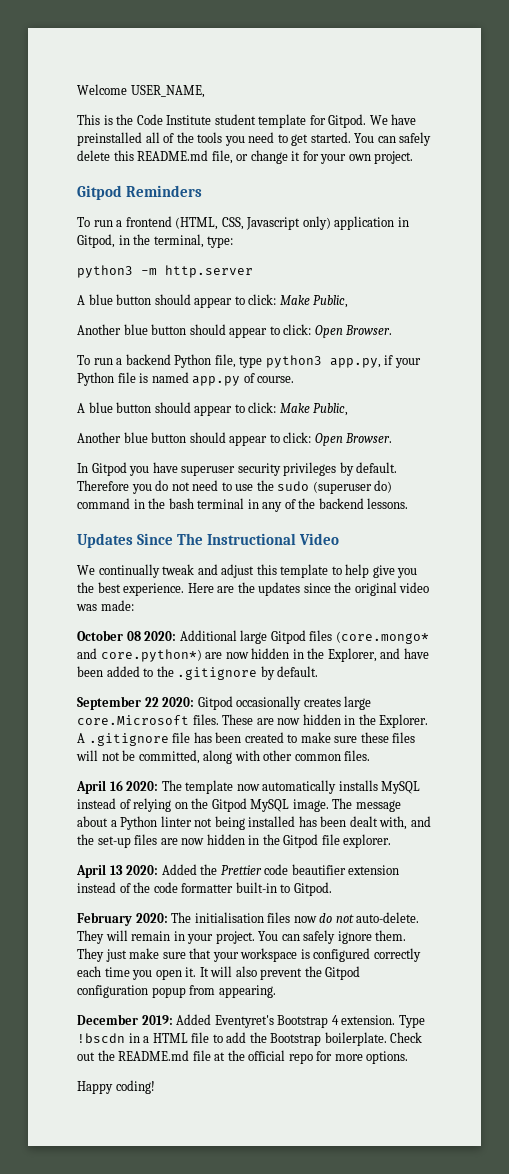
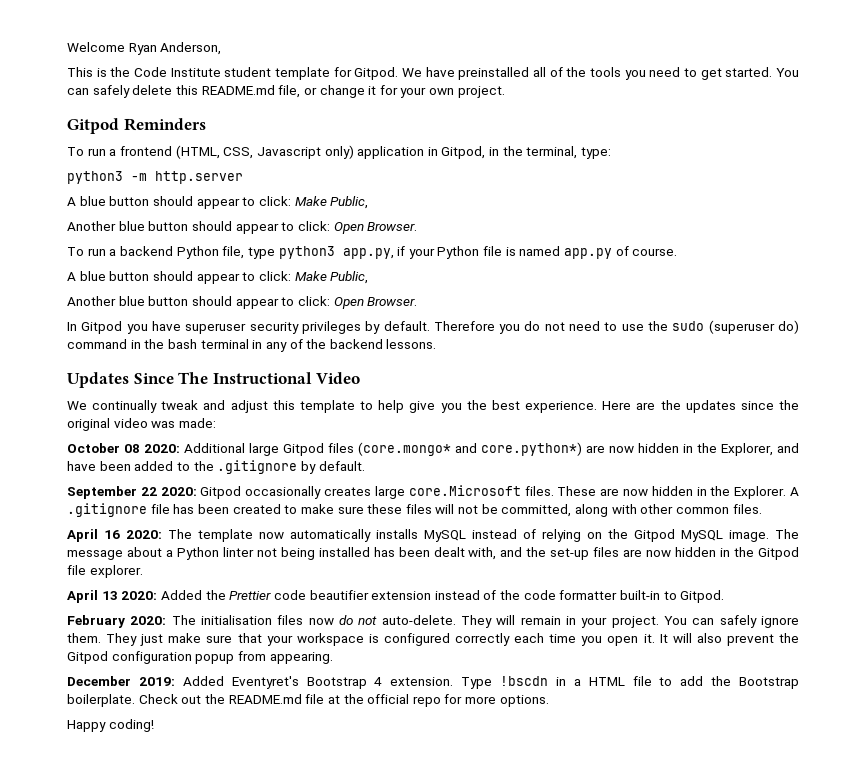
- Welcome USER_NAME,
+ Welcome Ryan Anderson,

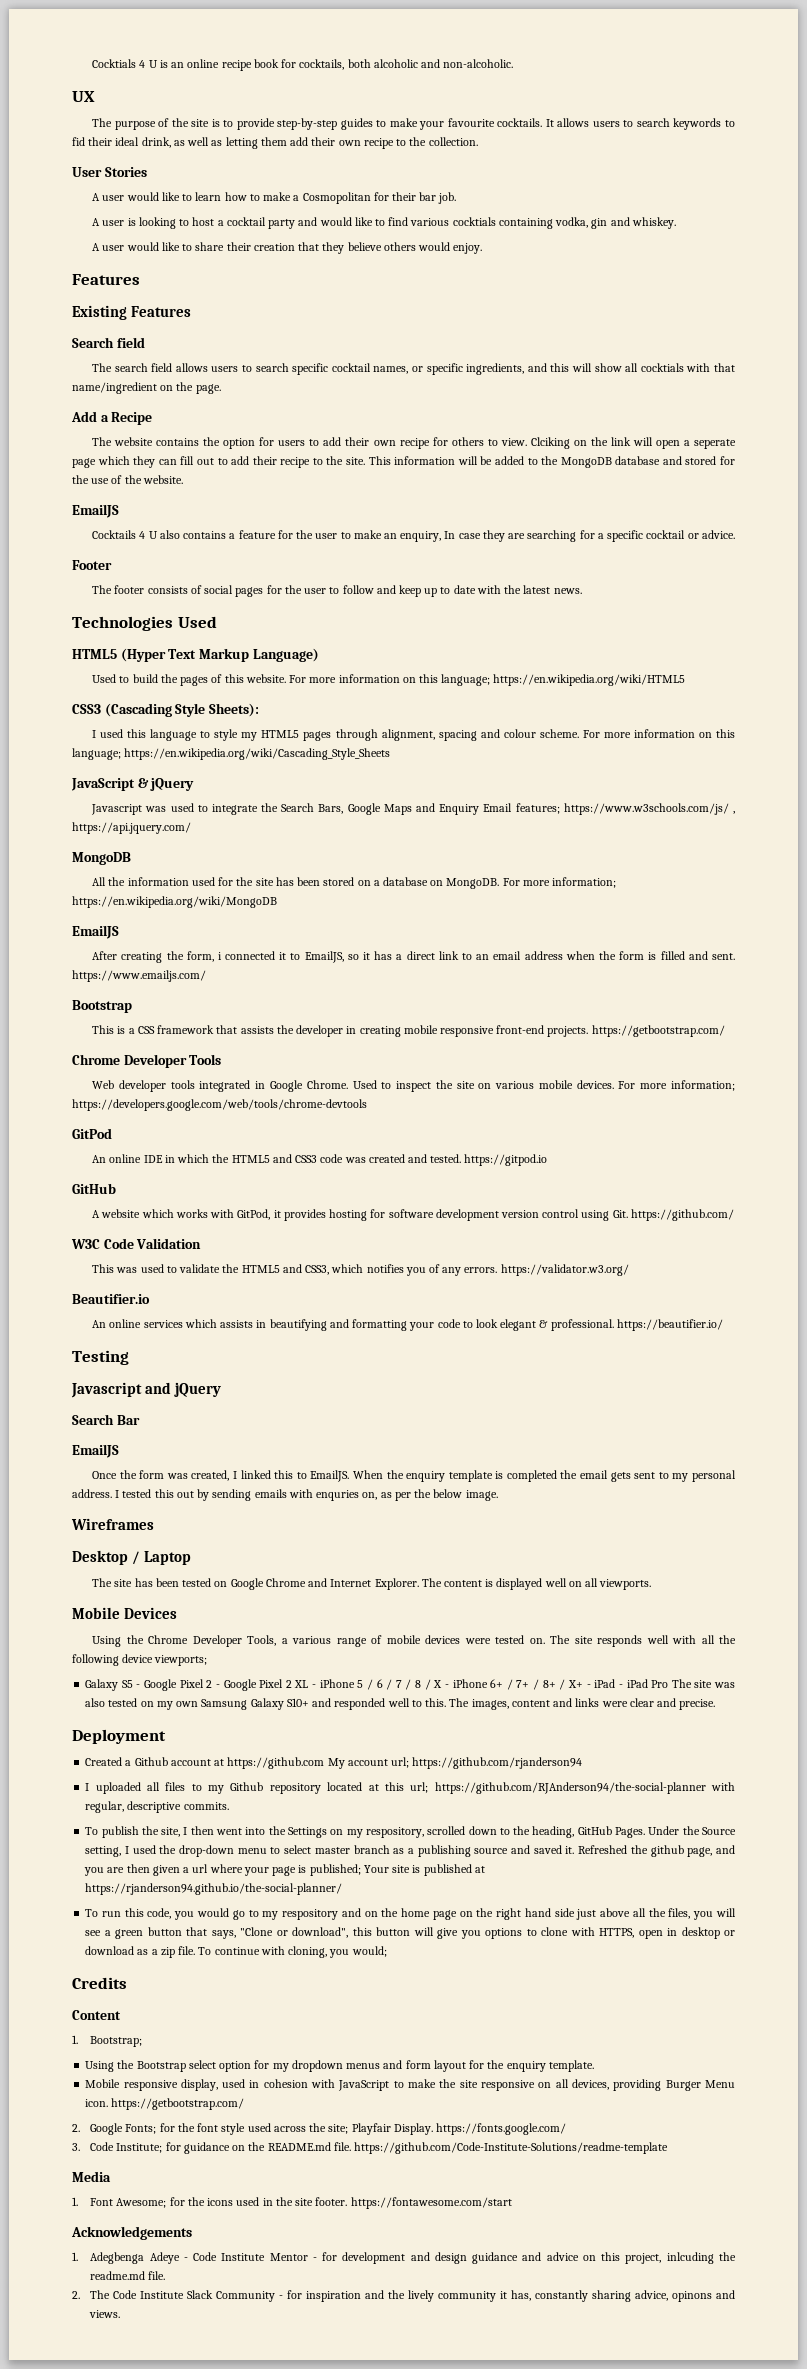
- Welcome Ryan Anderson,
- This is the Code Institute student template for Gitpod. We have preinstalled all of the tools you need to get started. You can safely delete this README.md file, or change it for your own project.
- Gitpod Reminders
- To run a frontend (HTML, CSS, Javascript only) application in Gitpod, in the terminal, type:
- python3 -m http.server
- A blue button should appear to click: Make Public,
- Another blue button should appear to click: Open Browser.
- To run a backend Python file, type python3 app.py, if your Python file is named app.py of course.
- A blue button should appear to click: Make Public,
- Another blue button should appear to click: Open Browser.
- In Gitpod you have superuser security privileges by default. Therefore you do not need to use the sudo (superuser do) command in the bash terminal in any of the backend lessons.
- Updates Since The Instructional Video
- We continually tweak and adjust this template to help give you the best experience. Here are the updates since the original video was made:
- October 08 2020: Additional large Gitpod files (core.mongo* and core.python*) are now hidden in the Explorer, and have been added to the .gitignore by default.
- September 22 2020: Gitpod occasionally creates large core.Microsoft files. These are now hidden in the Explorer. A .gitignore file has been created to make sure these files will not be committed, along with other common files.
- April 16 2020: The template now automatically installs MySQL instead of relying on the Gitpod MySQL image. The message about a Python linter not being installed has been dealt with, and the set-up files are now hidden in the Gitpod file explorer.
- April 13 2020: Added the Prettier code beautifier extension instead of the code formatter built-in to Gitpod.
- February 2020: The initialisation files now do not auto-delete. They will remain in your project. You can safely ignore them. They just make sure that your workspace is configured correctly each time you open it. It will also prevent the Gitpod configuration popup from appearing.
- December 2019: Added Eventyret's Bootstrap 4 extension. Type !bscdn in a HTML file to add the Bootstrap boilerplate. Check out the README.md file at the official repo for more options.
- Happy coding!
+ Cocktials 4 U is an online recipe book for cocktails, both alcoholic and non-alcoholic.
+ UX
+ The purpose of the site is to provide step-by-step guides to make your favourite cocktails. It allows users to search keywords to fid their ideal drink, as well as letting them add their own recipe to the collection.
+ User Stories
+ A user would like to learn how to make a Cosmopolitan for their bar job.
+ A user is looking to host a cocktail party and would like to find various cocktials containing vodka, gin and whiskey.
+ A user would like to share their creation that they believe others would enjoy.
+ Features
+ Existing Features
+ Search field
+ The search field allows users to search specific cocktail names, or specific ingredients, and this will show all cocktials with that name/ingredient on the page.
+ Add a Recipe
+ The website contains the option for users to add their own recipe for others to view. Clciking on the link will open a seperate page which they can fill out to add their recipe to the site. This information will be added to the MongoDB database and stored for the use of the website.
+ EmailJS
+ Cocktails 4 U also contains a feature for the user to make an enquiry, In case they are searching for a specific cocktail or advice.
+ Footer
+ The footer consists of social pages for the user to follow and keep up to date with the latest news.
+ Technologies Used
+ HTML5 (Hyper Text Markup Language)
+ Used to build the pages of this website. For more information on this language; https://en.wikipedia.org/wiki/HTML5
+ CSS3 (Cascading Style Sheets):
+ I used this language to style my HTML5 pages through alignment, spacing and colour scheme. For more information on this language; https://en.wikipedia.org/wiki/Cascading_Style_Sheets
+ JavaScript & jQuery
+ Javascript was used to integrate the Search Bars, Google Maps and Enquiry Email features; https://www.w3schools.com/js/ , https://api.jquery.com/
+ MongoDB
+ All the information used for the site has been stored on a database on MongoDB. For more information; https://en.wikipedia.org/wiki/MongoDB
+ EmailJS
+ After creating the form, i connected it to EmailJS, so it has a direct link to an email address when the form is filled and sent. https://www.emailjs.com/
+ Bootstrap
+ This is a CSS framework that assists the developer in creating mobile responsive front-end projects. https://getbootstrap.com/
+ Chrome Developer Tools
+ Web developer tools integrated in Google Chrome. Used to inspect the site on various mobile devices. For more information; https://developers.google.com/web/tools/chrome-devtools
+ GitPod
+ An online IDE in which the HTML5 and CSS3 code was created and tested. https://gitpod.io
+ GitHub
+ A website which works with GitPod, it provides hosting for software development version control using Git. https://github.com/
+ W3C Code Validation
+ This was used to validate the HTML5 and CSS3, which notifies you of any errors. https://validator.w3.org/
+ Beautifier.io
+ An online services which assists in beautifying and formatting your code to look elegant & professional. https://beautifier.io/
+ Testing
+ Javascript and jQuery
+ Search Bar
+ EmailJS
+ Once the form was created, I linked this to EmailJS. When the enquiry template is completed the email gets sent to my personal address. I tested this out by sending emails with enquries on, as per the below image.
+ Wireframes
+ Desktop / Laptop
+ The site has been tested on Google Chrome and Internet Explorer. The content is displayed well on all viewports.
+ Mobile Devices
+ Using the Chrome Developer Tools, a various range of mobile devices were tested on. The site responds well with all the following device viewports;
+ Galaxy S5 - Google Pixel 2 - Google Pixel 2 XL - iPhone 5 / 6 / 7 / 8 / X - iPhone 6+ / 7+ / 8+ / X+ - iPad - iPad Pro The site was also tested on my own Samsung Galaxy S10+ and responded well to this. The images, content and links were clear and precise.
+ Deployment
+ Created a Github account at https://github.com My account url; https://github.com/rjanderson94
+ I uploaded all files to my Github repository located at this url; https://github.com/RJAnderson94/the-social-planner with regular, descriptive commits.
+ To publish the site, I then went into the Settings on my respository, scrolled down to the heading, GitHub Pages. Under the Source setting, I used the drop-down menu to select master branch as a publishing source and saved it. Refreshed the github page, and you are then given a url where your page is published; Your site is published at https://rjanderson94.github.io/the-social-planner/
+ To run this code, you would go to my respository and on the home page on the right hand side just above all the files, you will see a green button that says, "Clone or download", this button will give you options to clone with HTTPS, open in desktop or download as a zip file. To continue with cloning, you would;
+ Credits
+ Content
+ 1. Bootstrap;
+ Using the Bootstrap select option for my dropdown menus and form layout for the enquiry template.
+ Mobile responsive display, used in cohesion with JavaScript to make the site responsive on all devices, providing Burger Menu icon. https://getbootstrap.com/
+ 2. Google Fonts; for the font style used across the site; Playfair Display. https://fonts.google.com/
+ 3. Code Institute; for guidance on the README.md file. https://github.com/Code-Institute-Solutions/readme-template
+ Media
+ 1. Font Awesome; for the icons used in the site footer. https://fontawesome.com/start
+ Acknowledgements
+ 1. Adegbenga Adeye - Code Institute Mentor - for development and design guidance and advice on this project, inlcuding the readme.md file.
+ 2. The Code Institute Slack Community - for inspiration and the lively community it has, constantly sharing advice, opinons and views.

